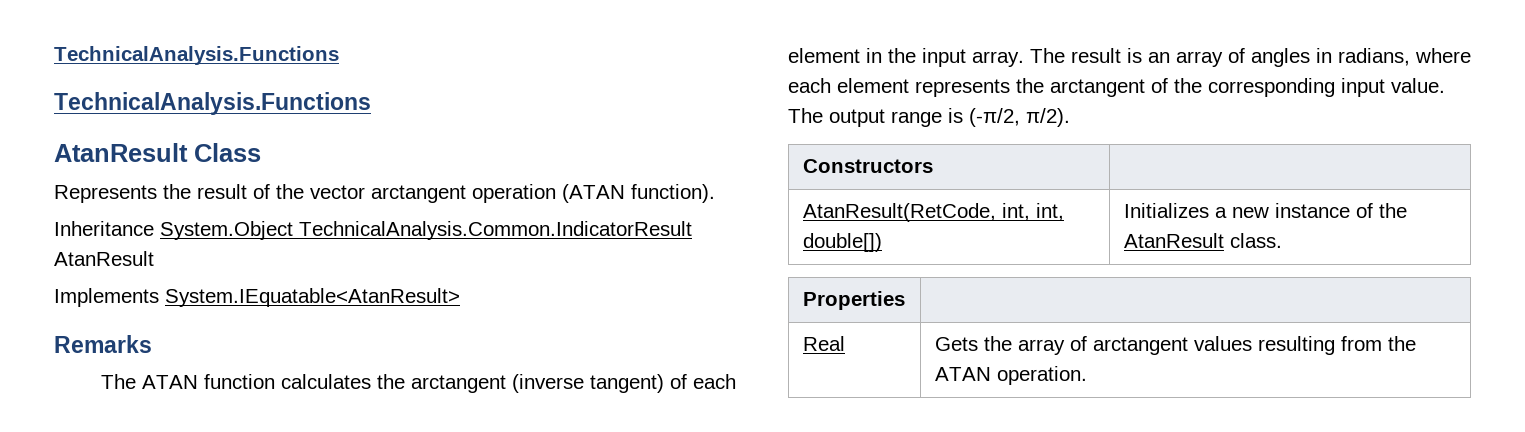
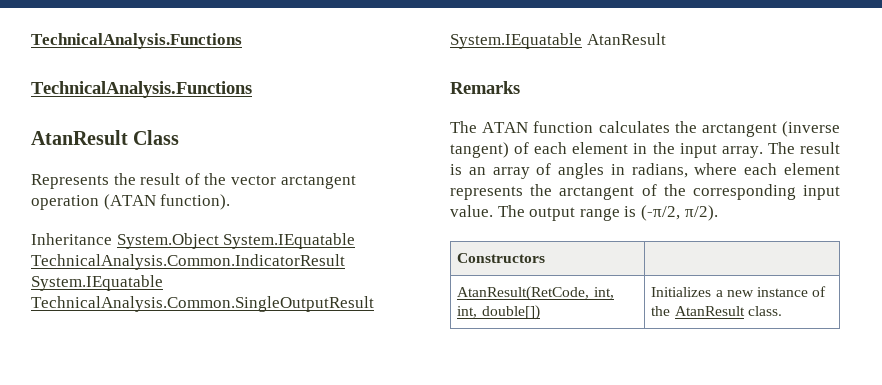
- Inheritance System.Object TechnicalAnalysis.Common.IndicatorResult AtanResult
- Implements System.IEquatable<AtanResult>
+ Inheritance System.Object System.IEquatable TechnicalAnalysis.Common.IndicatorResult System.IEquatable TechnicalAnalysis.Common.SingleOutputResult System.IEquatable AtanResult
- Properties |
- Real | Gets the array of arctangent values resulting from the ATAN operation.

